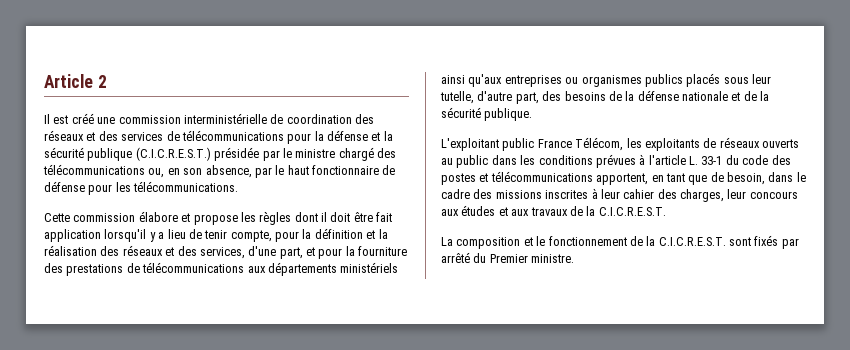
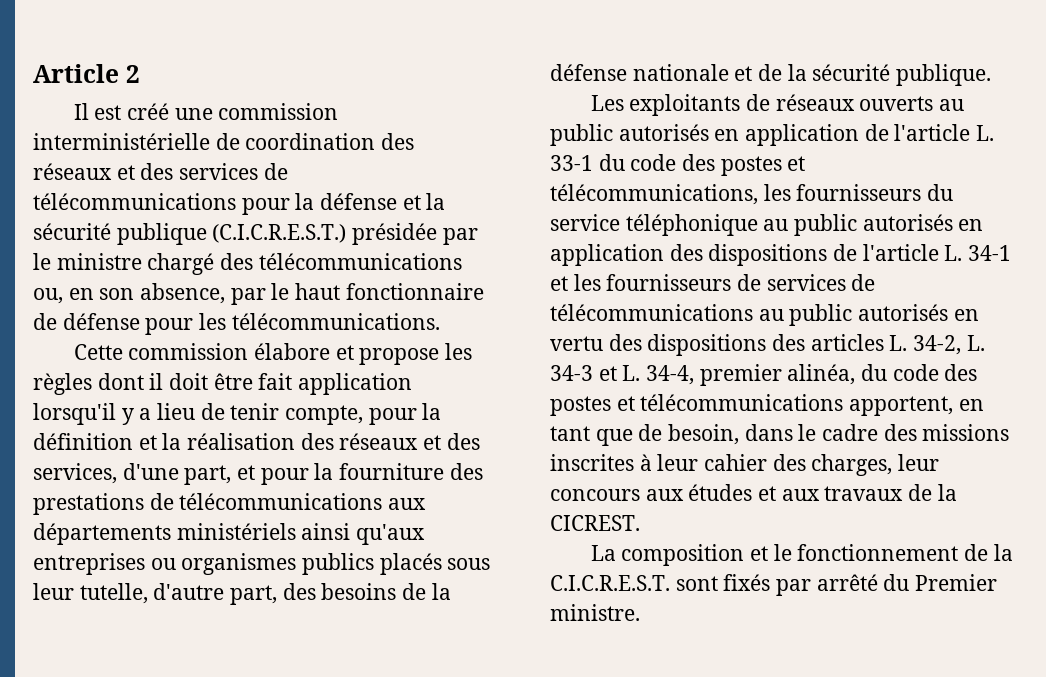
- L'exploitant public France Télécom, les exploitants de réseaux ouverts au public dans les conditions prévues à l'article L. 33-1 du code des postes et télécommunications apportent, en tant que de besoin, dans le cadre des missions inscrites à leur cahier des charges, leur concours aux études et aux travaux de la C.I.C.R.E.S.T.
+ Les exploitants de réseaux ouverts au public autorisés en application de l'article L. 33-1 du code des postes et télécommunications, les fournisseurs du service téléphonique au public autorisés en application des dispositions de l'article L. 34-1 et les fournisseurs de services de télécommunications au public autorisés en vertu des dispositions des articles L. 34-2, L. 34-3 et L. 34-4, premier alinéa, du code des postes et télécommunications apportent, en tant que de besoin, dans le cadre des missions inscrites à leur cahier des charges, leur concours aux études et aux travaux de la CICREST.

